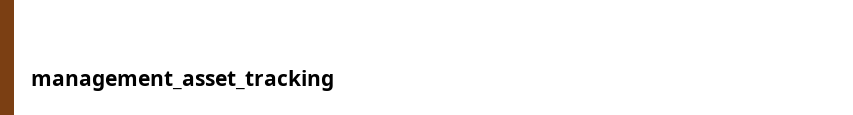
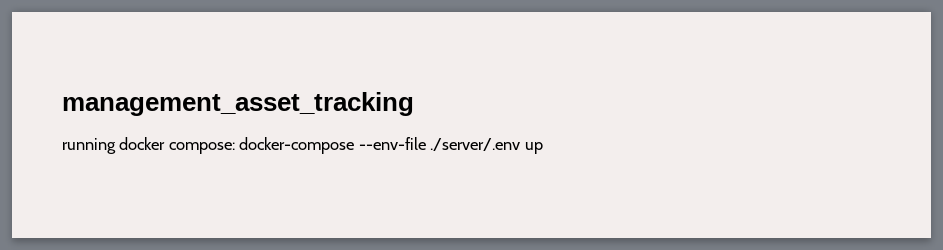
+ running docker compose: docker-compose --env-file ./server/.env up

